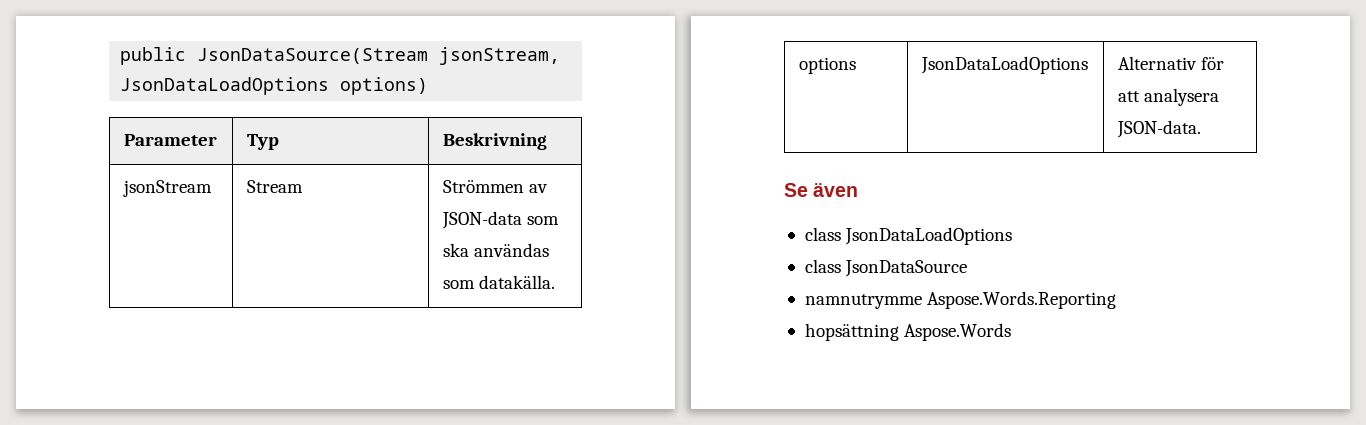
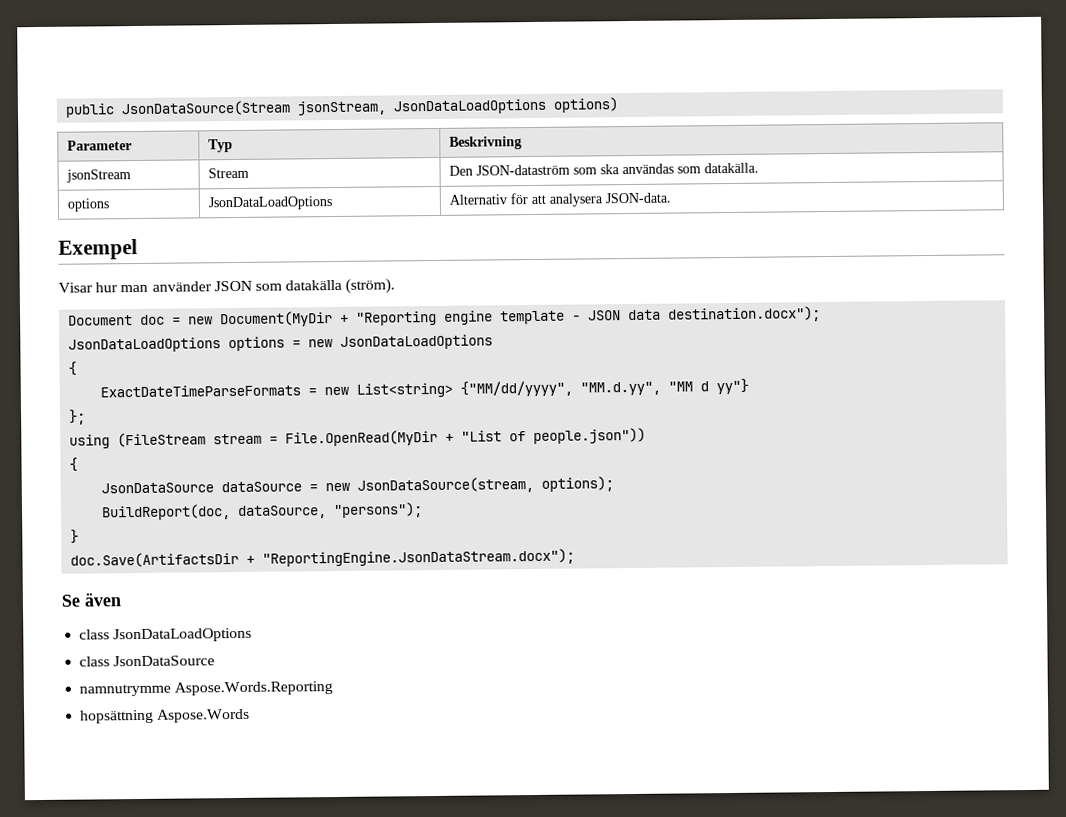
- jsonStream | Stream | Strömmen av JSON-data som ska användas som datakälla.
+ jsonStream | Stream | Den JSON-dataström som ska användas som datakälla.
+ Exempel
+ Visar hur man använder JSON som datakälla (ström).
+ Document doc = new Document(MyDir + "Reporting engine template - JSON data destination.docx");
+ JsonDataLoadOptions options = new JsonDataLoadOptions
+ {
+ ExactDateTimeParseFormats = new List<string> {"MM/dd/yyyy", "MM.d.yy", "MM d yy"}
+ };
+ using (FileStream stream = File.OpenRead(MyDir + "List of people.json"))
+ {
+ JsonDataSource dataSource = new JsonDataSource(stream, options);
+ BuildReport(doc, dataSource, "persons");
+ }
+ doc.Save(ArtifactsDir + "ReportingEngine.JsonDataStream.docx");

